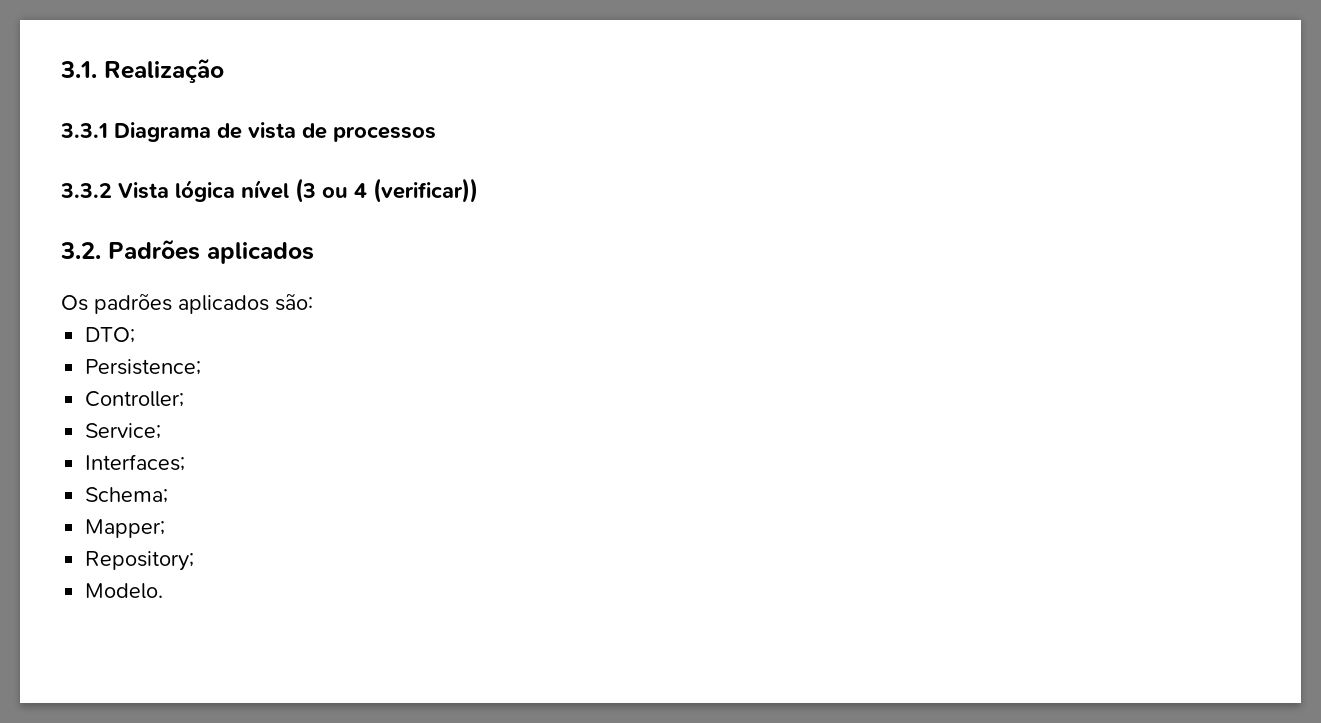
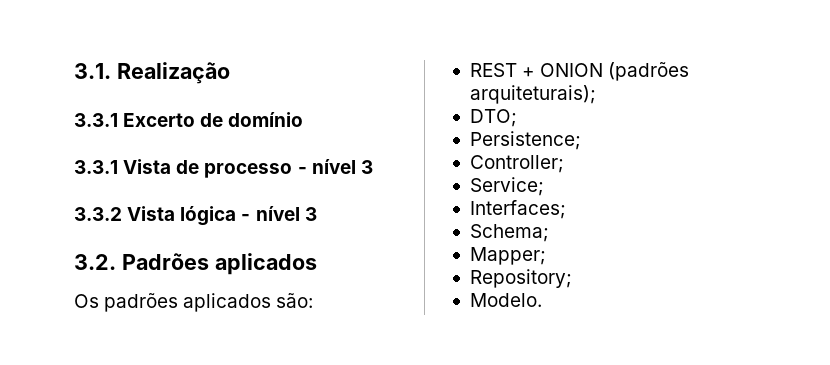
- 3.3.1 Diagrama de vista de processos
- 3.3.2 Vista lógica nível (3 ou 4 (verificar))
+ 3.3.1 Excerto de domínio
+ 3.3.1 Vista de processo - nível 3
+ 3.3.2 Vista lógica - nível 3
+ REST + ONION (padrões arquiteturais);

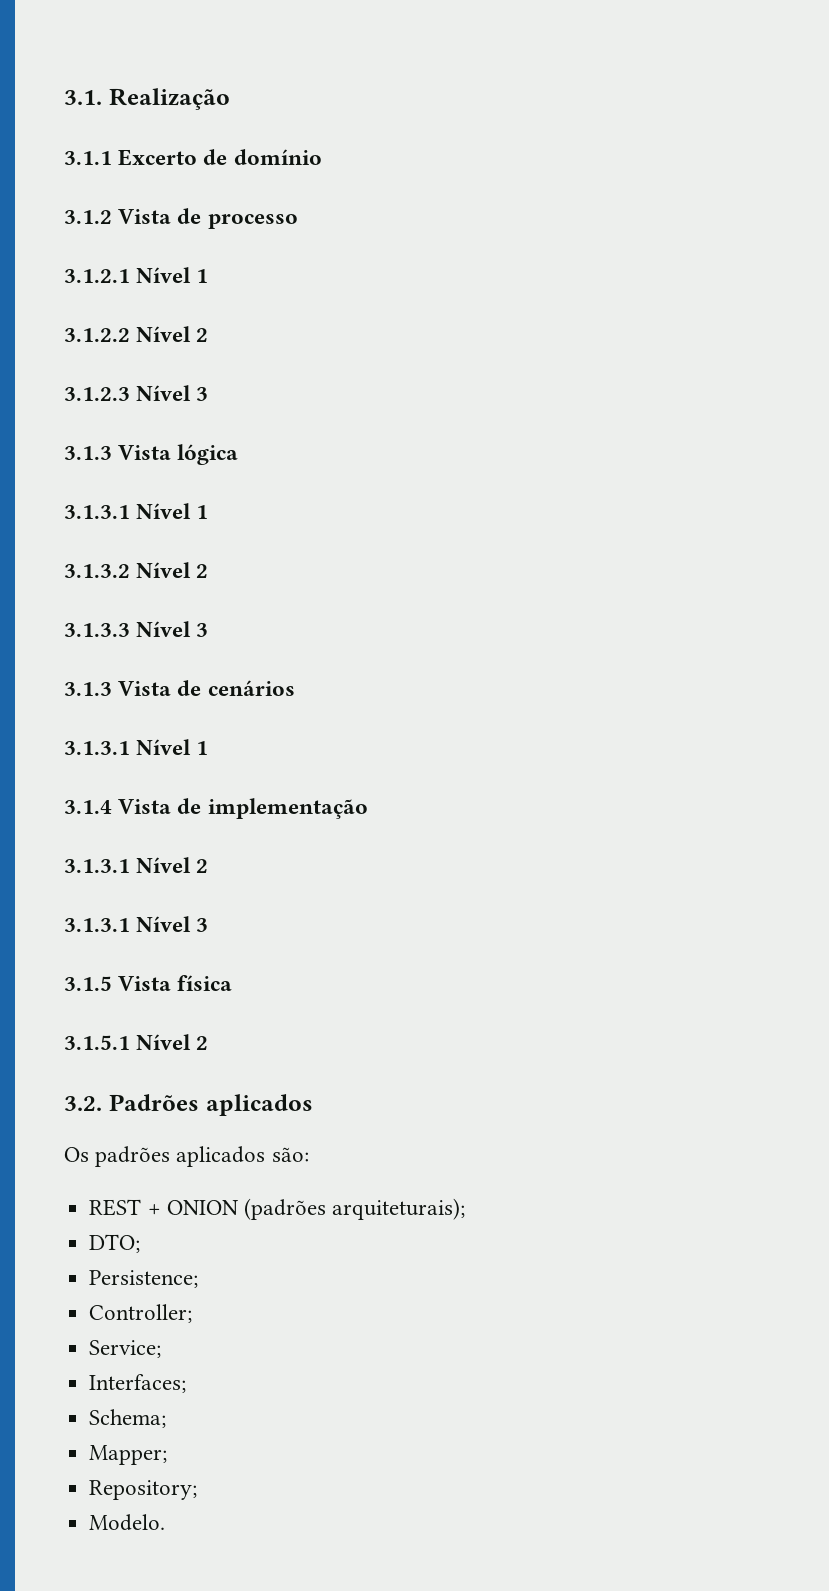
- 3.3.1 Excerto de domínio
+ 3.1.1 Excerto de domínio
- 3.3.1 Vista de processo - nível 3
- 3.3.2 Vista lógica - nível 3
+ 3.1.2 Vista de processo
+ 3.1.2.1 Nível 1
+ 3.1.2.2 Nível 2
+ 3.1.2.3 Nível 3
+ 3.1.3 Vista lógica
+ 3.1.3.1 Nível 1
+ 3.1.3.2 Nível 2
+ 3.1.3.3 Nível 3
+ 3.1.3 Vista de cenários
+ 3.1.3.1 Nível 1
+ 3.1.4 Vista de implementação
+ 3.1.3.1 Nível 2
+ 3.1.3.1 Nível 3
+ 3.1.5 Vista física
+ 3.1.5.1 Nível 2

